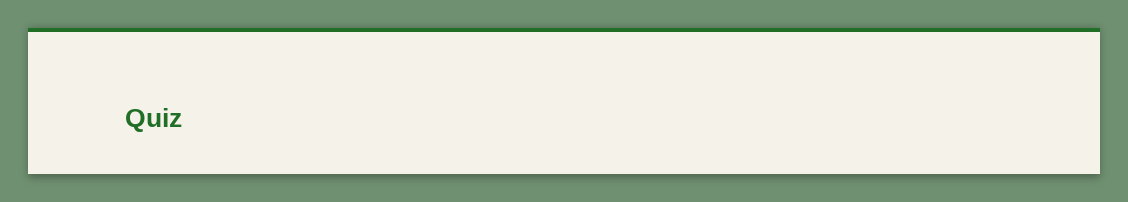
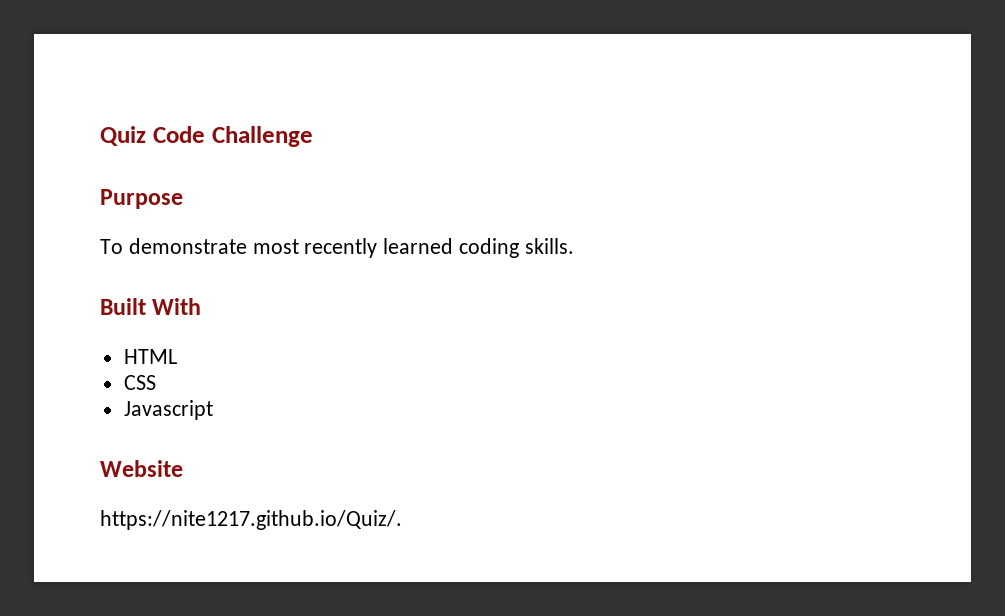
- Quiz
+ Quiz Code Challenge
+ Purpose
+ To demonstrate most recently learned coding skills.
+ Built With
+ HTML
+ CSS
+ Javascript
+ Website
+ https://nite1217.github.io/Quiz/.

